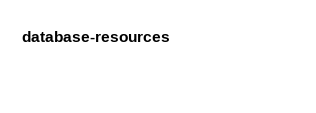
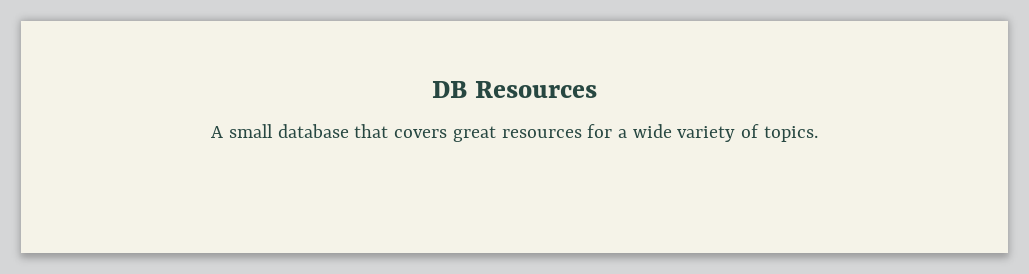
- database-resources
+ DB Resources
+ A small database that covers great resources for a wide variety of topics.

